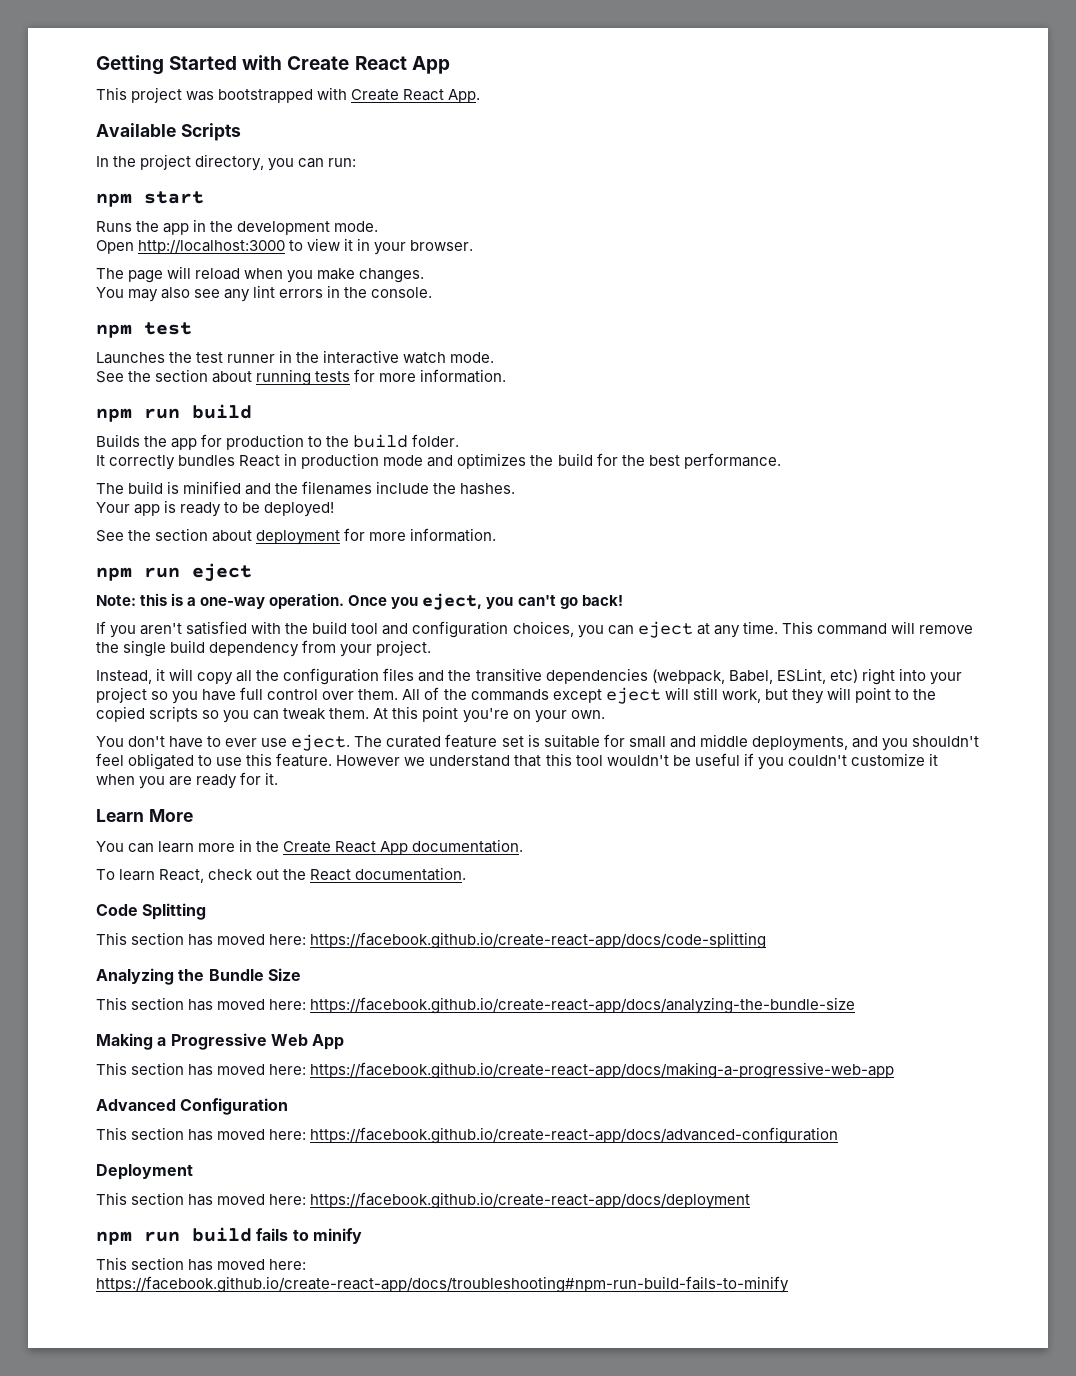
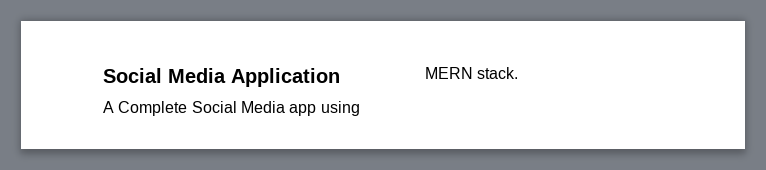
- Getting Started with Create React App
- This project was bootstrapped with Create React App.
- Available Scripts
- In the project directory, you can run:
- npm start
- Runs the app in the development mode.
- Open http://localhost:3000 to view it in your browser.
- The page will reload when you make changes.
- You may also see any lint errors in the console.
- npm test
- Launches the test runner in the interactive watch mode.
- See the section about running tests for more information.
- npm run build
- Builds the app for production to the build folder.
- It correctly bundles React in production mode and optimizes the build for the best performance.
- The build is minified and the filenames include the hashes.
- Your app is ready to be deployed!
- See the section about deployment for more information.
- npm run eject
- Note: this is a one-way operation. Once you eject, you can't go back!
- If you aren't satisfied with the build tool and configuration choices, you can eject at any time. This command will remove the single build dependency from your project.
- Instead, it will copy all the configuration files and the transitive dependencies (webpack, Babel, ESLint, etc) right into your project so you have full control over them. All of the commands except eject will still work, but they will point to the copied scripts so you can tweak them. At this point you're on your own.
- You don't have to ever use eject. The curated feature set is suitable for small and middle deployments, and you shouldn't feel obligated to use this feature. However we understand that this tool wouldn't be useful if you couldn't customize it when you are ready for it.
- Learn More
- You can learn more in the Create React App documentation.
- To learn React, check out the React documentation.
- Code Splitting
- This section has moved here: https://facebook.github.io/create-react-app/docs/code-splitting
- Analyzing the Bundle Size
- This section has moved here: https://facebook.github.io/create-react-app/docs/analyzing-the-bundle-size
- Making a Progressive Web App
- This section has moved here: https://facebook.github.io/create-react-app/docs/making-a-progressive-web-app
- Advanced Configuration
- This section has moved here: https://facebook.github.io/create-react-app/docs/advanced-configuration
- Deployment
- This section has moved here: https://facebook.github.io/create-react-app/docs/deployment
- npm run build fails to minify
- This section has moved here: https://facebook.github.io/create-react-app/docs/troubleshooting#npm-run-build-fails-to-minify
+ Social Media Application
+ A Complete Social Media app using MERN stack.

